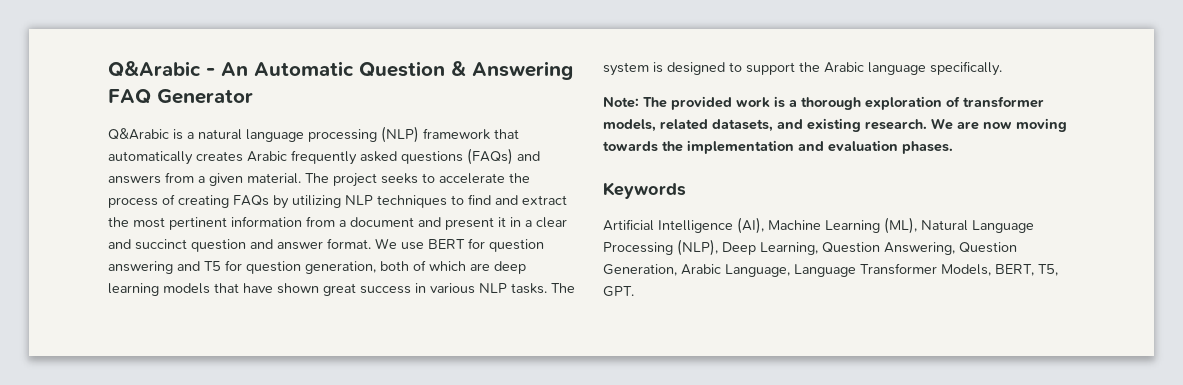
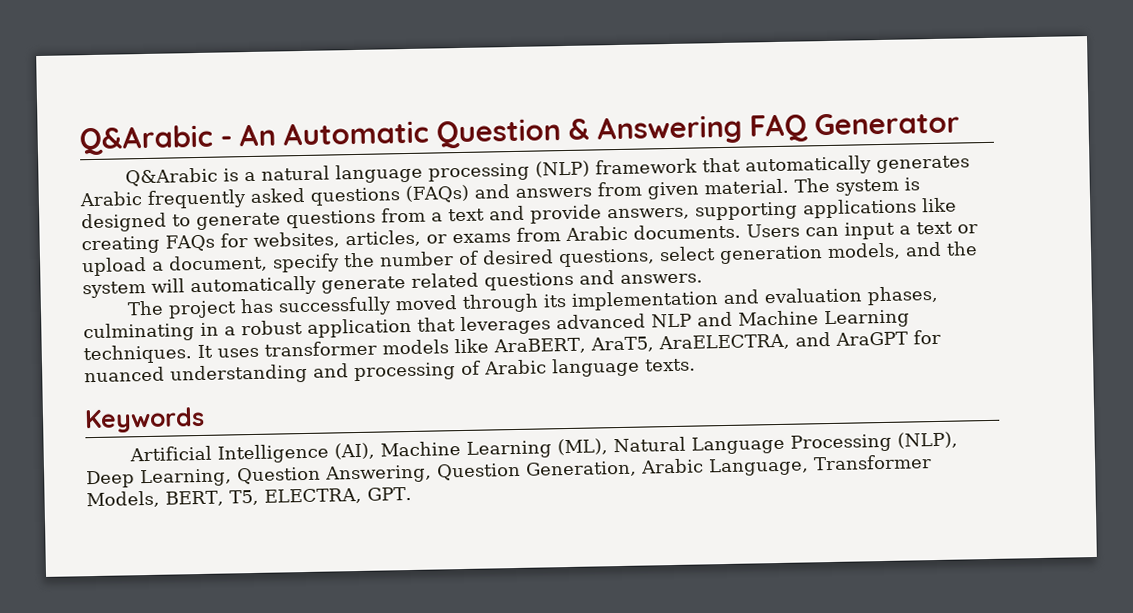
- Q&Arabic is a natural language processing (NLP) framework that automatically creates Arabic frequently asked questions (FAQs) and answers from a given material.
+ Q&Arabic is a natural language processing (NLP) framework that automatically generates Arabic frequently asked questions (FAQs) and answers from given material.
- The project seeks to accelerate the process of creating FAQs by utilizing NLP techniques to find and extract the most pertinent information from a document and present it in a clear and succinct question and answer format. We use BERT for question answering and T5 for question generation, both of which are deep learning models that have shown great success in various NLP tasks. The system is designed to support the Arabic language specifically.
- Note: The provided work is a thorough exploration of transformer models, related datasets, and existing research. We are now moving towards the implementation and evaluation phases.
+ The system is designed to generate questions from a text and provide answers, supporting applications like creating FAQs for websites, articles, or exams from Arabic documents. Users can input a text or upload a document, specify the number of desired questions, select generation models, and the system will automatically generate related questions and answers.
+ The project has successfully moved through its implementation and evaluation phases, culminating in a robust application that leverages advanced NLP and Machine Learning techniques. It uses transformer models like AraBERT, AraT5, AraELECTRA, and AraGPT for nuanced understanding and processing of Arabic language texts.
- Artificial Intelligence (AI), Machine Learning (ML), Natural Language Processing (NLP), Deep Learning, Question Answering, Question Generation, Arabic Language, Language Transformer Models, BERT, T5, GPT.
+ Artificial Intelligence (AI), Machine Learning (ML), Natural Language Processing (NLP), Deep Learning, Question Answering, Question Generation, Arabic Language, Transformer Models, BERT, T5, ELECTRA, GPT.

